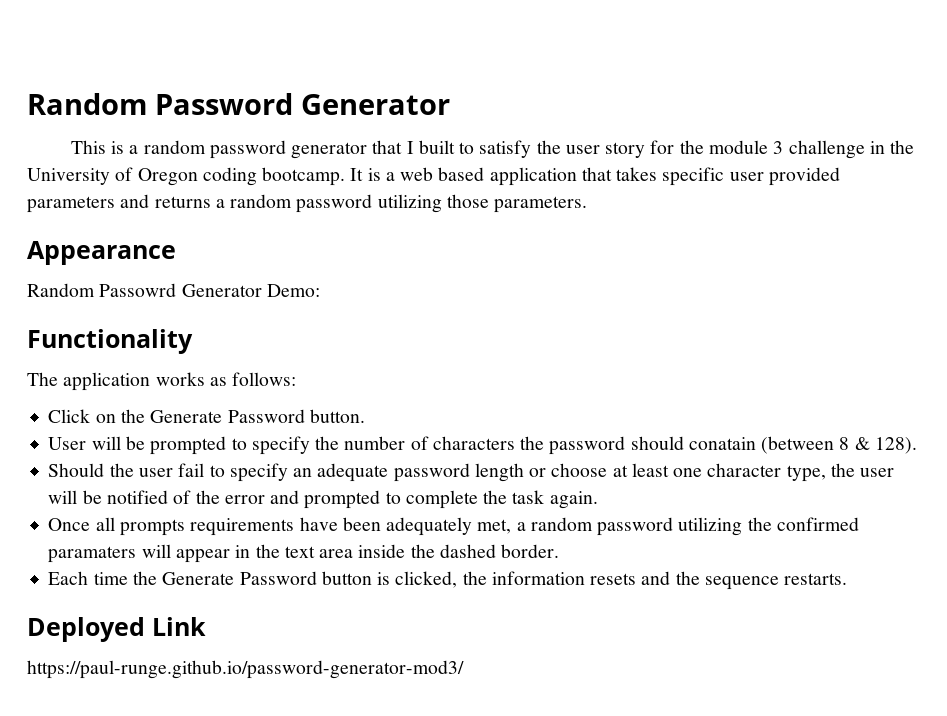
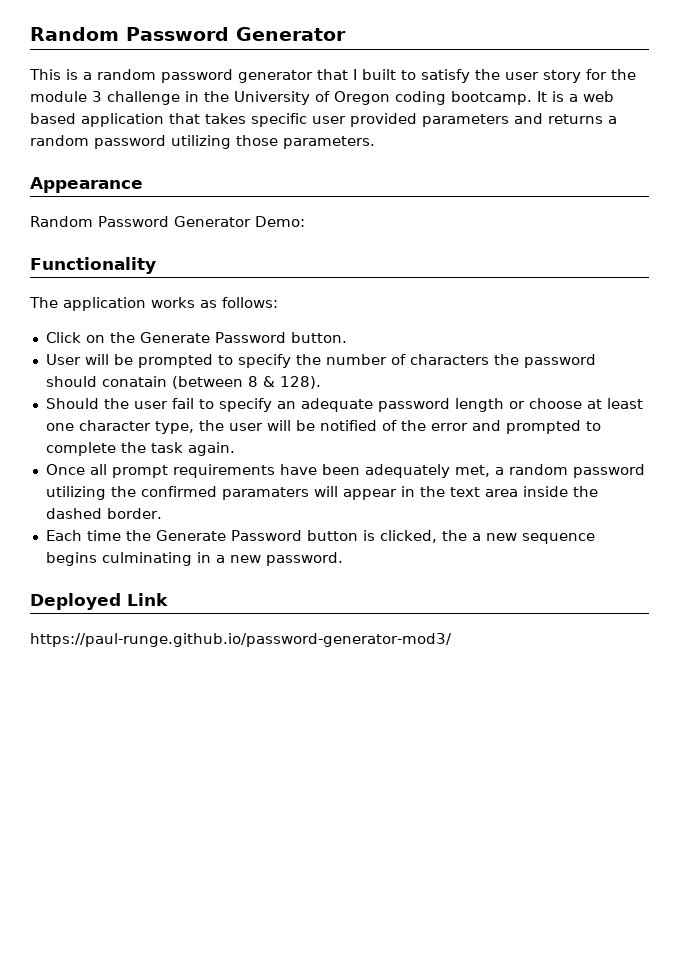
- Random Passowrd Generator Demo:
+ Random Password Generator Demo:
- Once all prompts requirements have been adequately met, a random password utilizing the confirmed paramaters will appear in the text area inside the dashed border.
+ Once all prompt requirements have been adequately met, a random password utilizing the confirmed paramaters will appear in the text area inside the dashed border.
- Each time the Generate Password button is clicked, the information resets and the sequence restarts.
+ Each time the Generate Password button is clicked, the a new sequence begins culminating in a new password.

